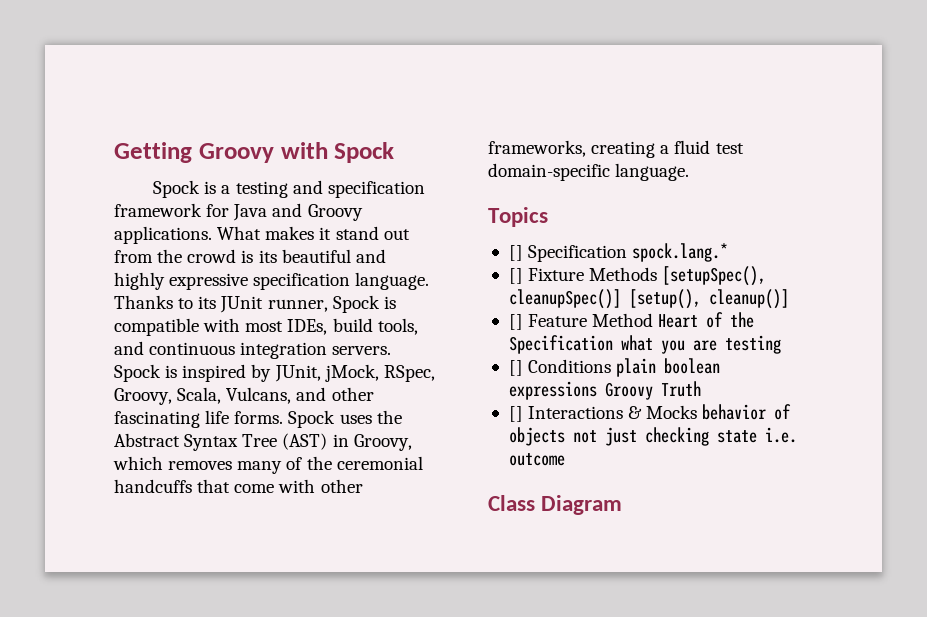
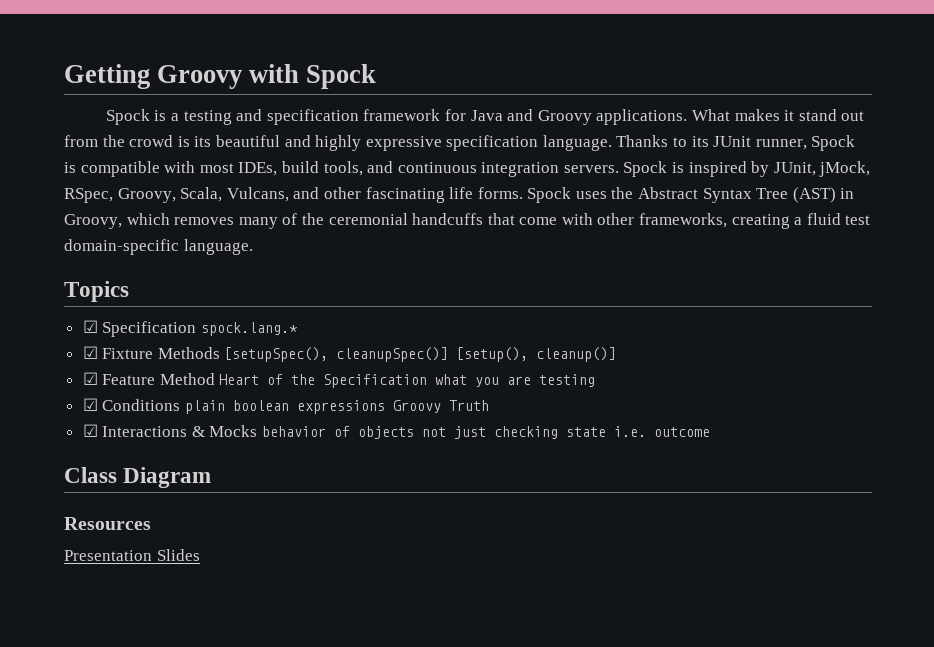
- [] Specification spock.lang.*
+ ☑ Specification spock.lang.*
- [] Fixture Methods [setupSpec(), cleanupSpec()] [setup(), cleanup()]
+ ☑ Fixture Methods [setupSpec(), cleanupSpec()] [setup(), cleanup()]
- [] Feature Method Heart of the Specification what you are testing
+ ☑ Feature Method Heart of the Specification what you are testing
- [] Conditions plain boolean expressions Groovy Truth
+ ☑ Conditions plain boolean expressions Groovy Truth
- [] Interactions & Mocks behavior of objects not just checking state i.e. outcome
+ ☑ Interactions & Mocks behavior of objects not just checking state i.e. outcome
+ Resources
+ Presentation Slides

